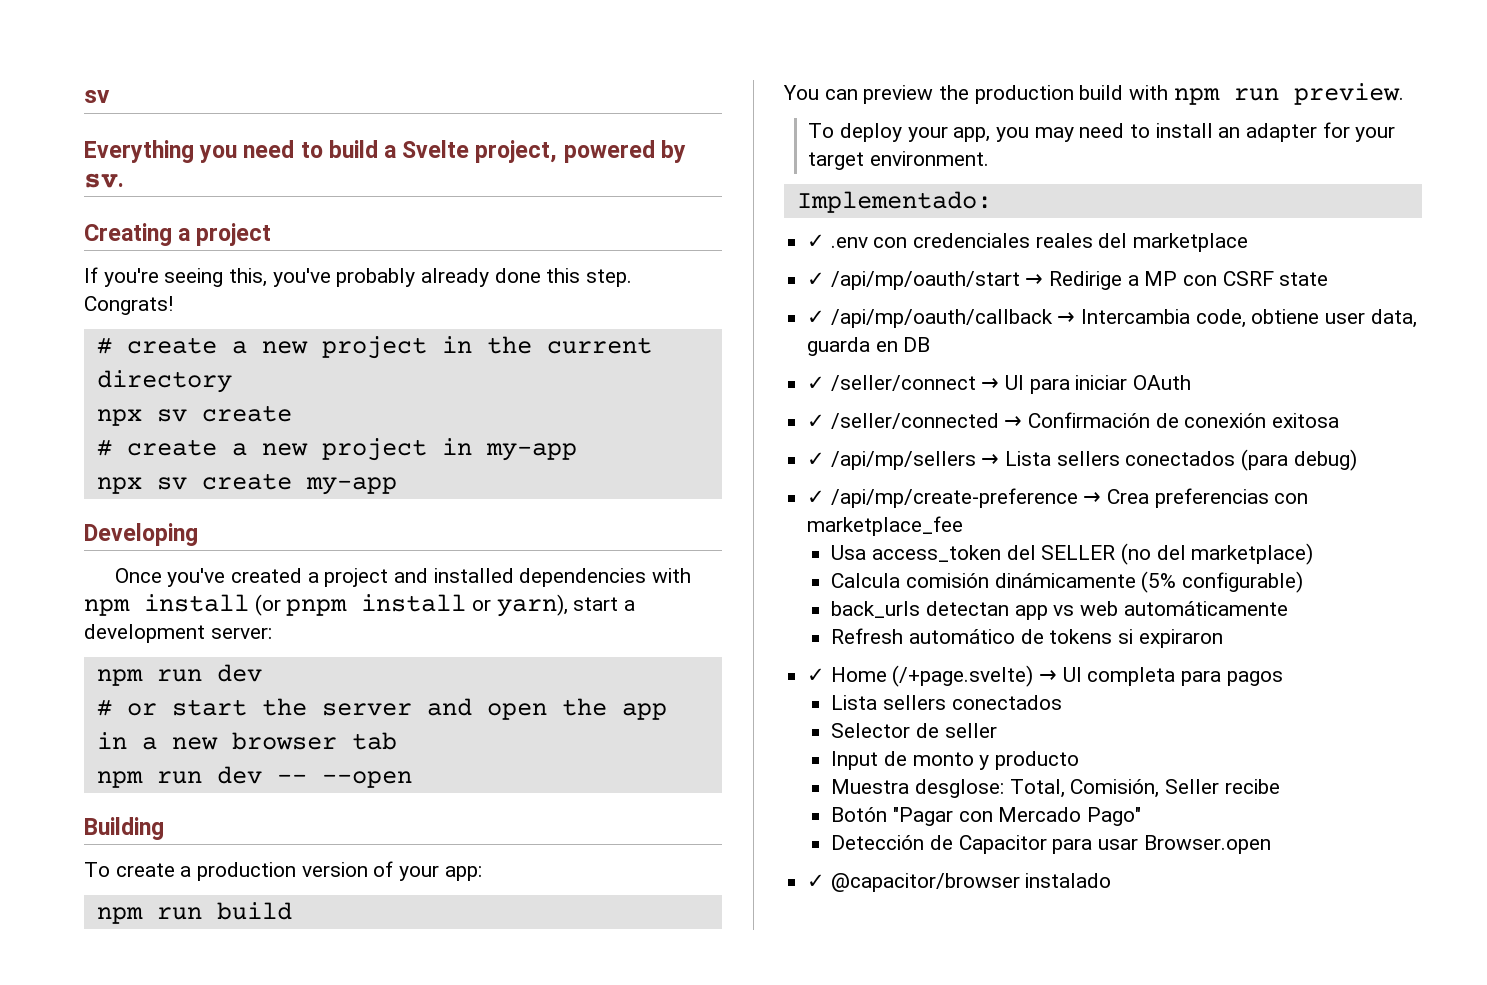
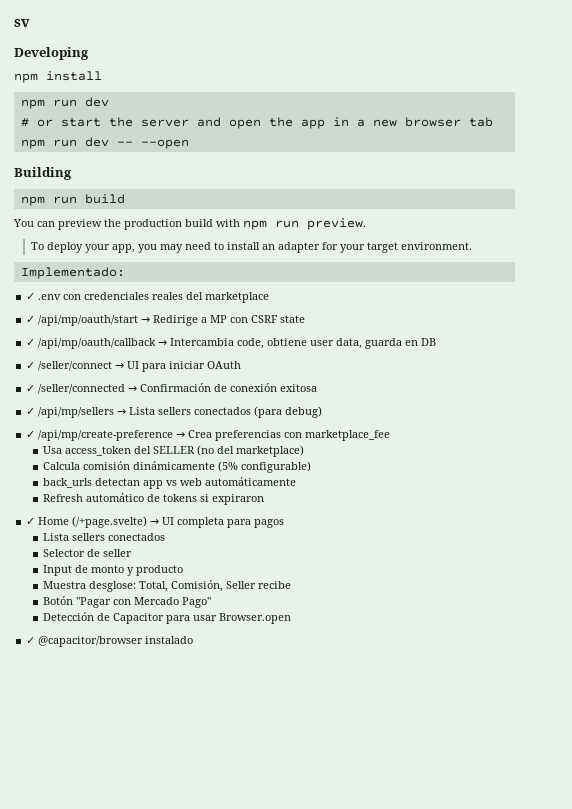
- Everything you need to build a Svelte project, powered by sv.
- Creating a project
- If you're seeing this, you've probably already done this step. Congrats!
- # create a new project in the current directory
- npx sv create
- # create a new project in my-app
- npx sv create my-app
  Developing
- Once you've created a project and installed dependencies with npm install (or pnpm install or yarn), start a development server:
+ npm install
- To create a production version of your app:

